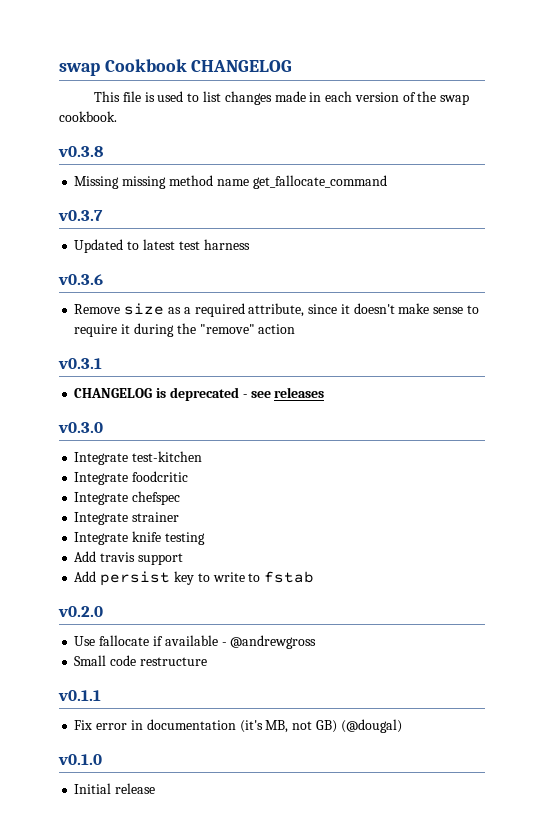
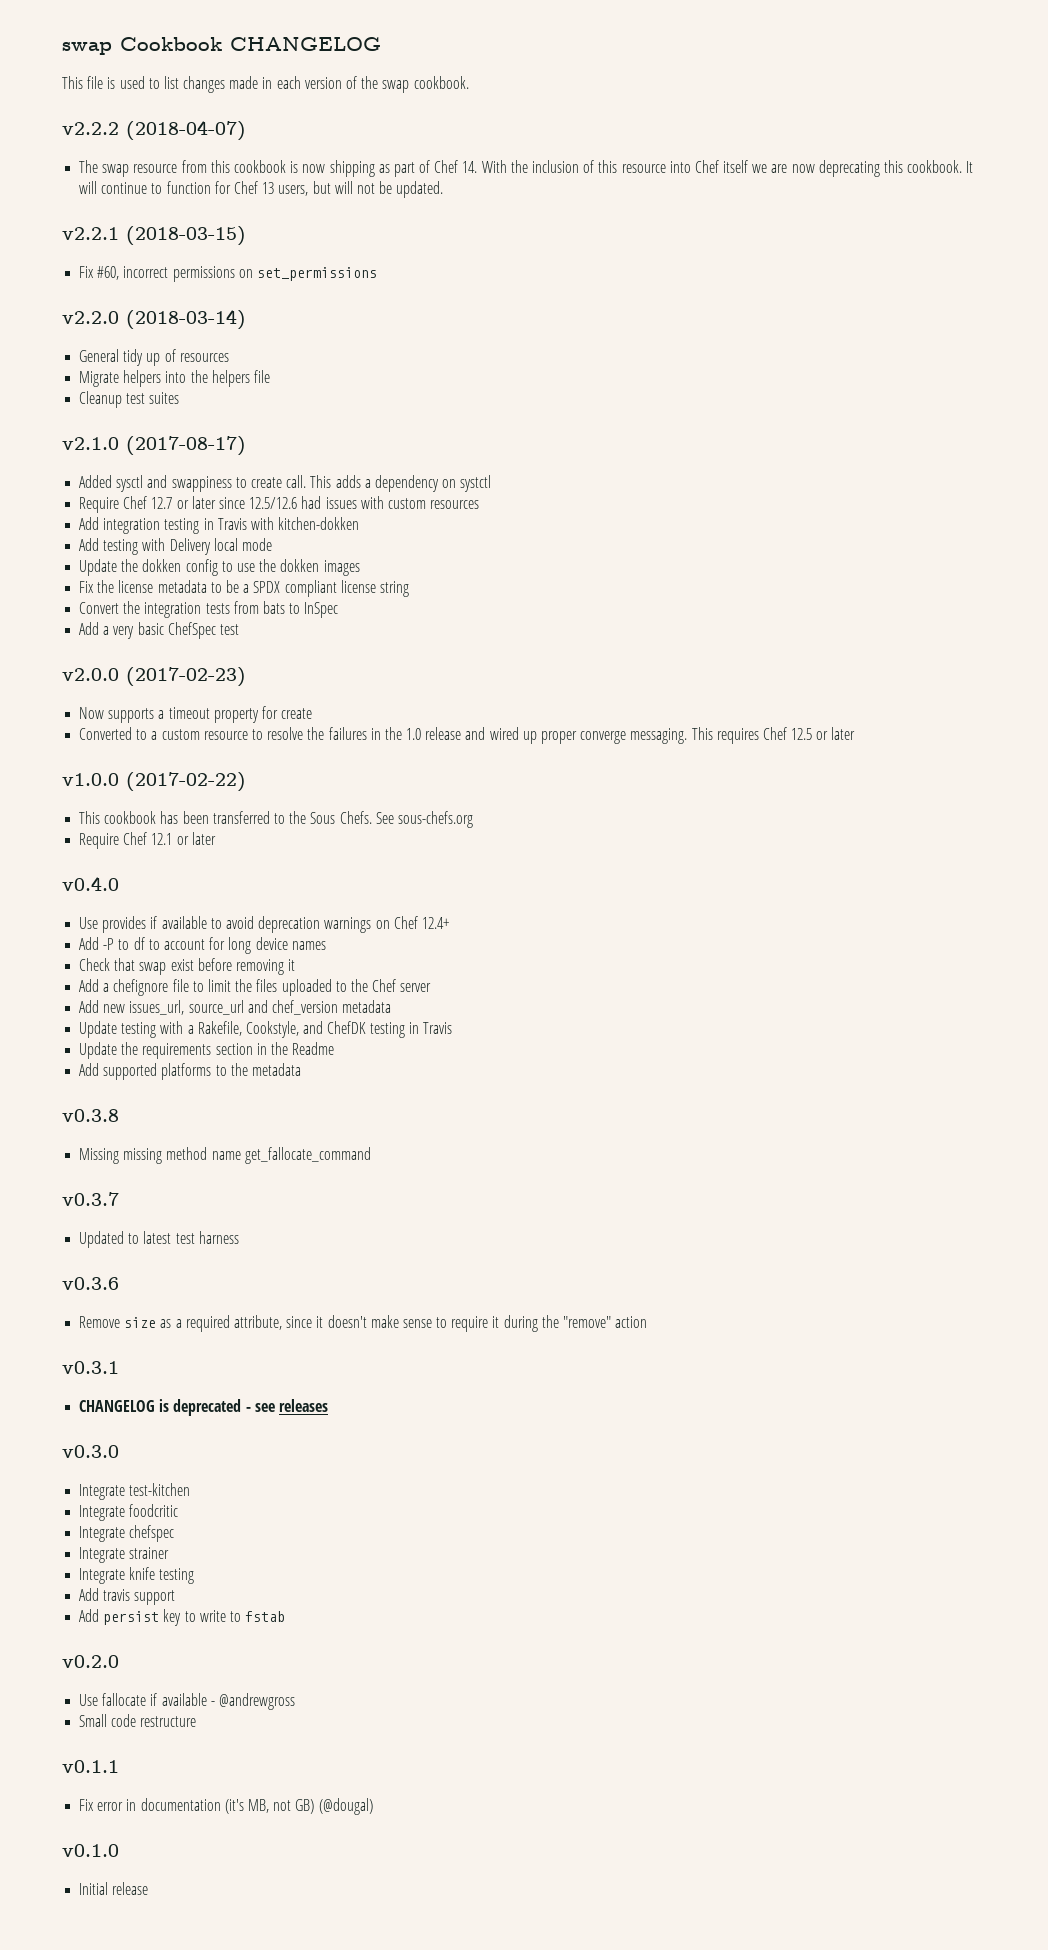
+ v2.2.2 (2018-04-07)
+ The swap resource from this cookbook is now shipping as part of Chef 14. With the inclusion of this resource into Chef itself we are now deprecating this cookbook. It will continue to function for Chef 13 users, but will not be updated.
+ v2.2.1 (2018-03-15)
+ Fix #60, incorrect permissions on set_permissions
+ v2.2.0 (2018-03-14)
+ General tidy up of resources
+ Migrate helpers into the helpers file
+ Cleanup test suites
+ v2.1.0 (2017-08-17)
+ Added sysctl and swappiness to create call. This adds a dependency on systctl
+ Require Chef 12.7 or later since 12.5/12.6 had issues with custom resources
+ Add integration testing in Travis with kitchen-dokken
+ Add testing with Delivery local mode
+ Update the dokken config to use the dokken images
+ Fix the license metadata to be a SPDX compliant license string
+ Convert the integration tests from bats to InSpec
+ Add a very basic ChefSpec test
+ v2.0.0 (2017-02-23)
+ Now supports a timeout property for create
+ Converted to a custom resource to resolve the failures in the 1.0 release and wired up proper converge messaging. This requires Chef 12.5 or later
+ v1.0.0 (2017-02-22)
+ This cookbook has been transferred to the Sous Chefs. See sous-chefs.org
+ Require Chef 12.1 or later
+ v0.4.0
+ Use provides if available to avoid deprecation warnings on Chef 12.4+
+ Add -P to df to account for long device names
+ Check that swap exist before removing it
+ Add a chefignore file to limit the files uploaded to the Chef server
+ Add new issues_url, source_url and chef_version metadata
+ Update testing with a Rakefile, Cookstyle, and ChefDK testing in Travis
+ Update the requirements section in the Readme
+ Add supported platforms to the metadata

